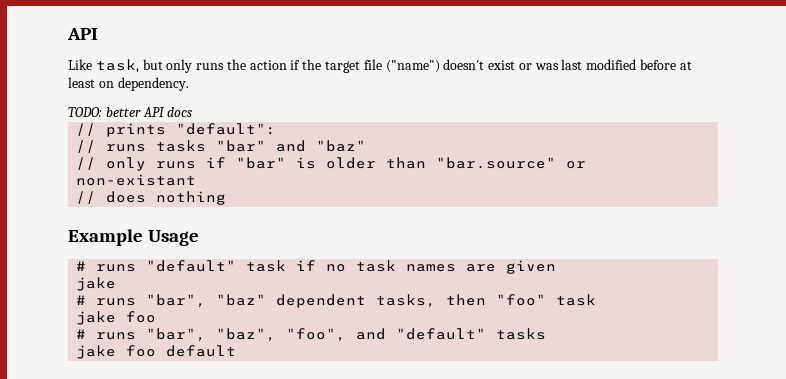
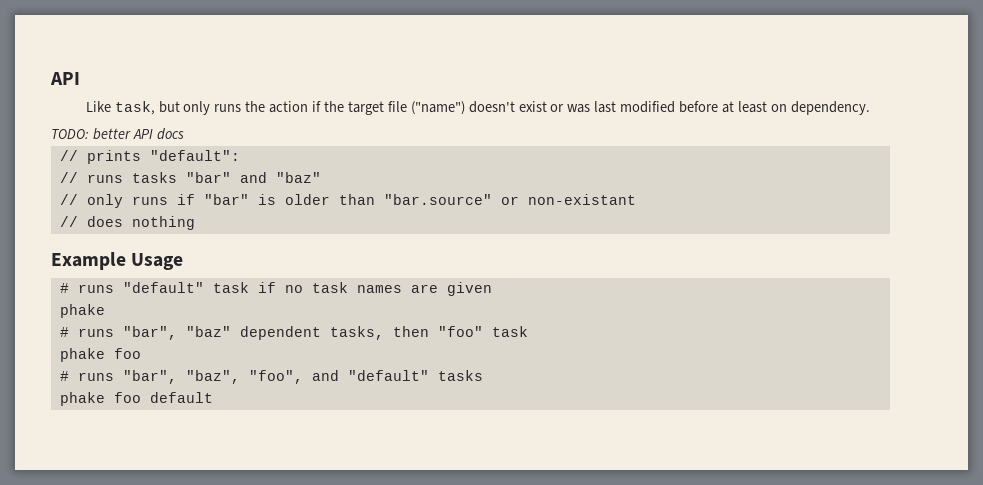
  # runs "default" task if no task names are given
- jake
+ phake
  # runs "bar", "baz" dependent tasks, then "foo" task
- jake foo
+ phake foo
- jake foo default
+ phake foo default

